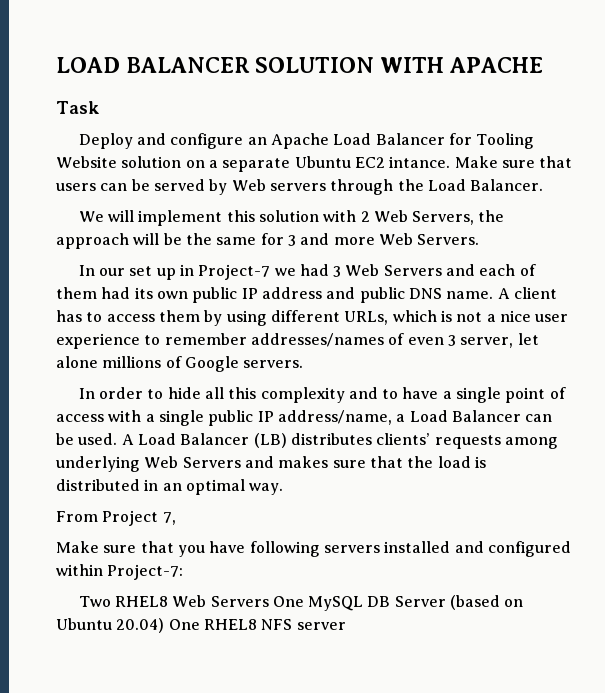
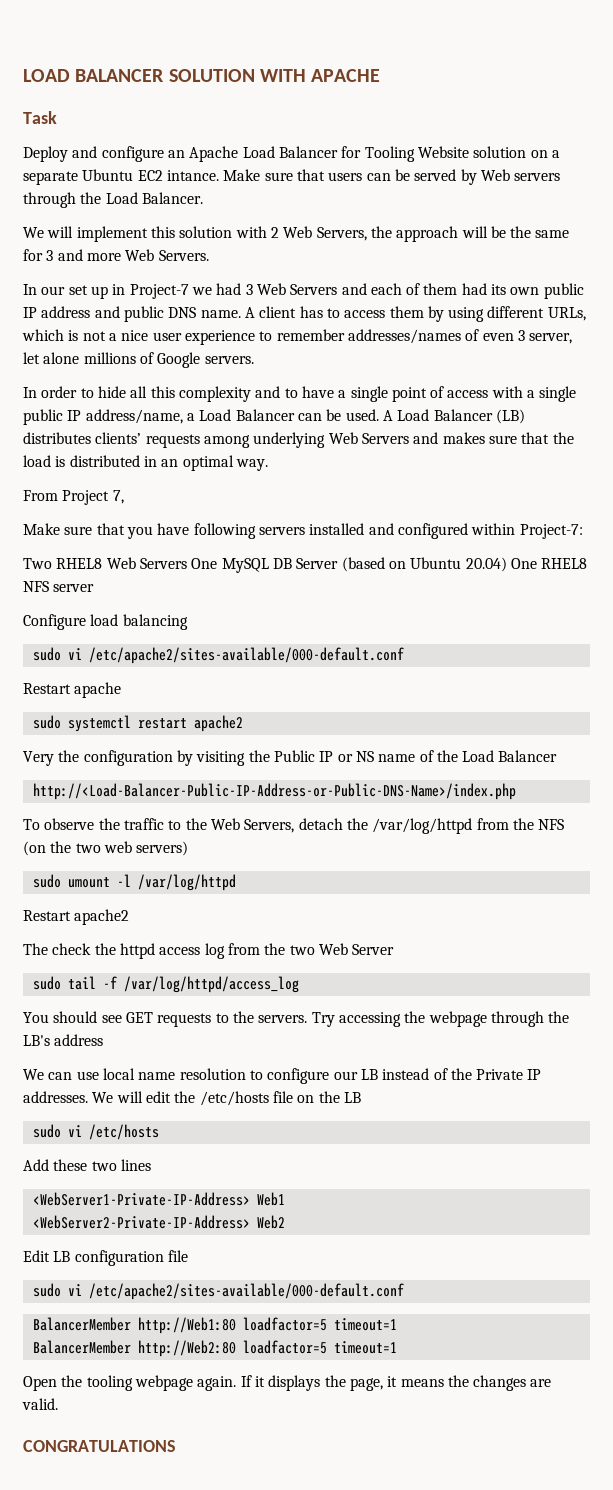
+ Configure load balancing
+ sudo vi /etc/apache2/sites-available/000-default.conf
+ Restart apache
+ sudo systemctl restart apache2
+ Very the configuration by visiting the Public IP or NS name of the Load Balancer
+ http://<Load-Balancer-Public-IP-Address-or-Public-DNS-Name>/index.php
+ To observe the traffic to the Web Servers, detach the /var/log/httpd from the NFS (on the two web servers)
+ sudo umount -l /var/log/httpd
+ Restart apache2
+ The check the httpd access log from the two Web Server
+ sudo tail -f /var/log/httpd/access_log
+ You should see GET requests to the servers. Try accessing the webpage through the LB's address
+ We can use local name resolution to configure our LB instead of the Private IP addresses. We will edit the /etc/hosts file on the LB
+ sudo vi /etc/hosts
+ Add these two lines
+ <WebServer1-Private-IP-Address> Web1
+ <WebServer2-Private-IP-Address> Web2
+ Edit LB configuration file
+ sudo vi /etc/apache2/sites-available/000-default.conf
+ BalancerMember http://Web1:80 loadfactor=5 timeout=1
+ BalancerMember http://Web2:80 loadfactor=5 timeout=1
+ Open the tooling webpage again. If it displays the page, it means the changes are valid.
+ CONGRATULATIONS

